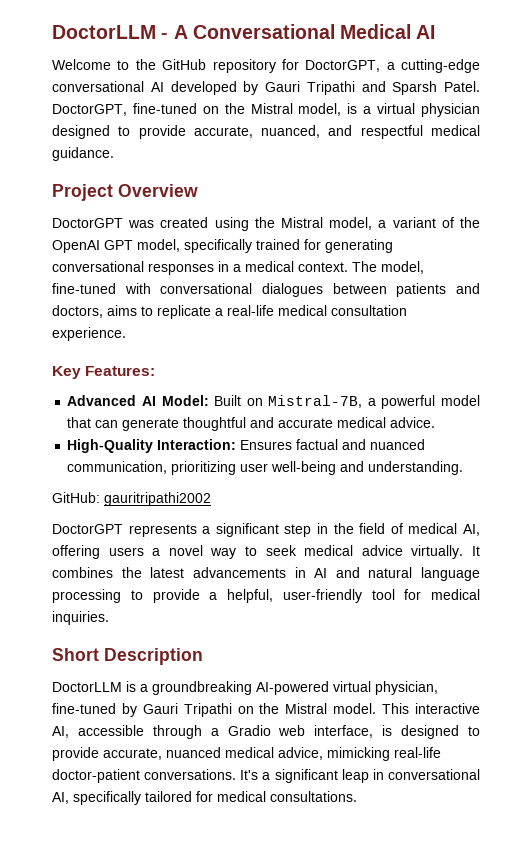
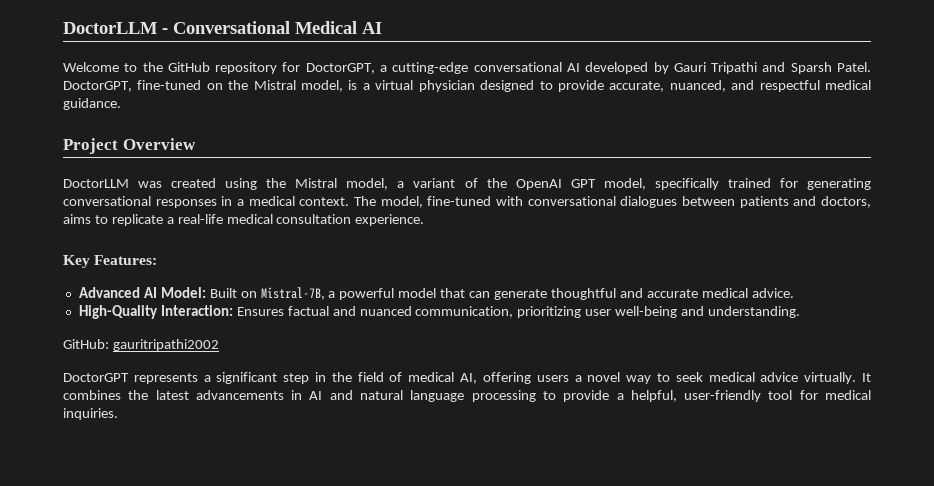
- DoctorLLM - A Conversational Medical AI
+ DoctorLLM - Conversational Medical AI
- DoctorGPT was created using the Mistral model, a variant of the OpenAI GPT model, specifically trained for generating conversational responses in a medical context.
+ DoctorLLM was created using the Mistral model, a variant of the OpenAI GPT model, specifically trained for generating conversational responses in a medical context.
- Short Description
- DoctorLLM is a groundbreaking AI-powered virtual physician, fine-tuned by Gauri Tripathi on the Mistral model. This interactive AI, accessible through a Gradio web interface, is designed to provide accurate, nuanced medical advice, mimicking real-life doctor-patient conversations. It's a significant leap in conversational AI, specifically tailored for medical consultations.

